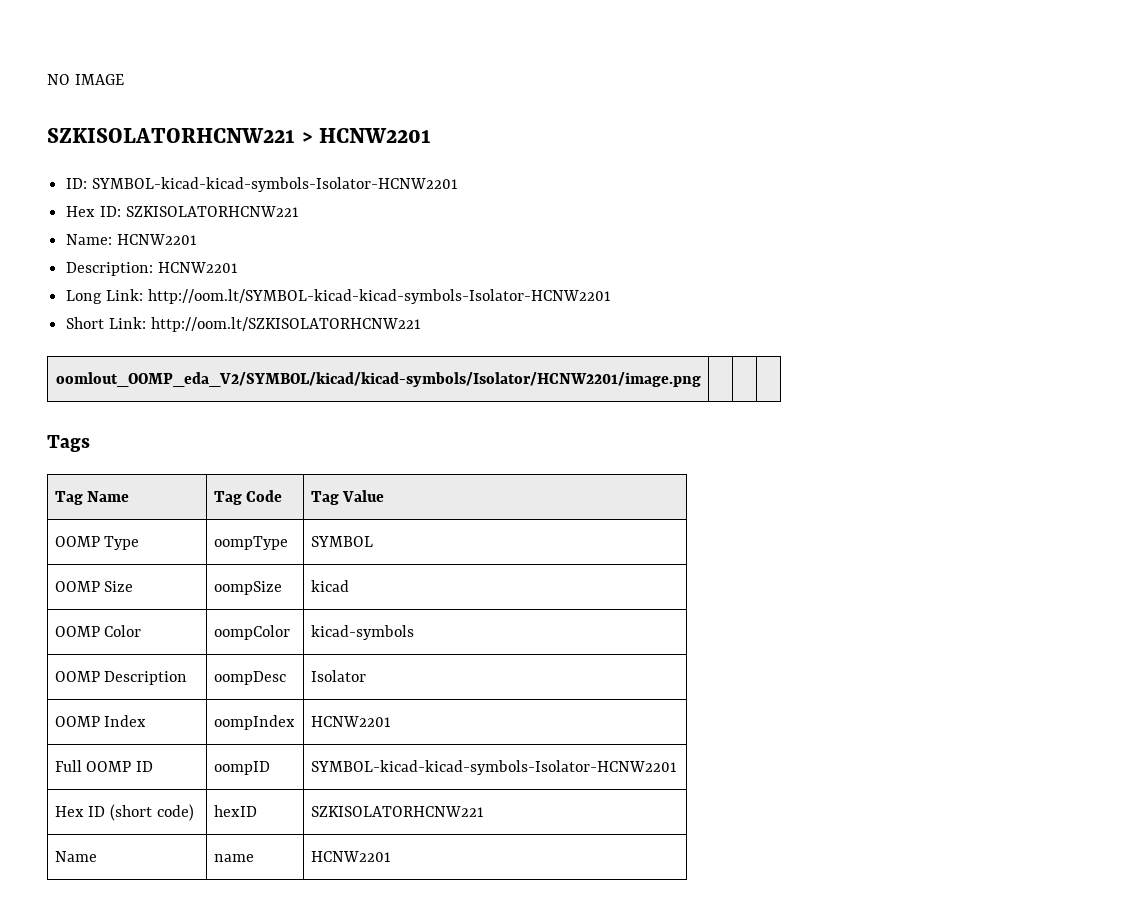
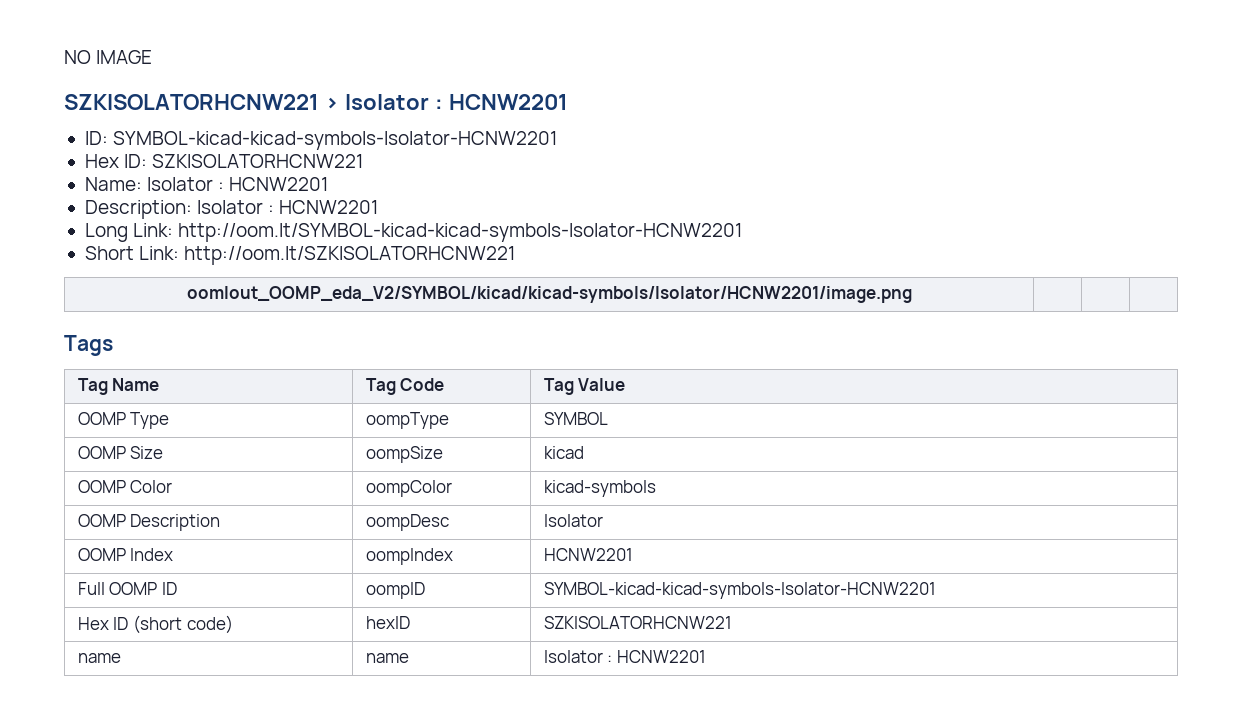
- SZKISOLATORHCNW221 > HCNW2201
+ SZKISOLATORHCNW221 > Isolator : HCNW2201
- Name: HCNW2201
+ Name: Isolator : HCNW2201
- Description: HCNW2201
+ Description: Isolator : HCNW2201
- Name | name | HCNW2201
+ name | name | Isolator : HCNW2201

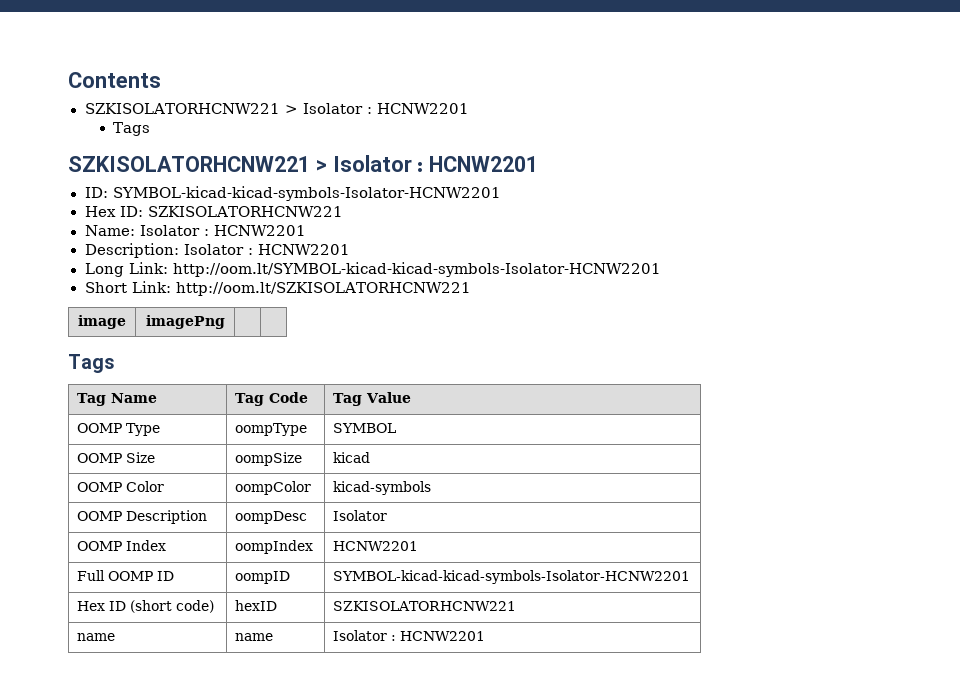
- NO IMAGE
+ Contents
+ SZKISOLATORHCNW221 > Isolator : HCNW2201
+ Tags
- oomlout_OOMP_eda_V2/SYMBOL/kicad/kicad-symbols/Isolator/HCNW2201/image.png | | |
+ image | imagePng | |

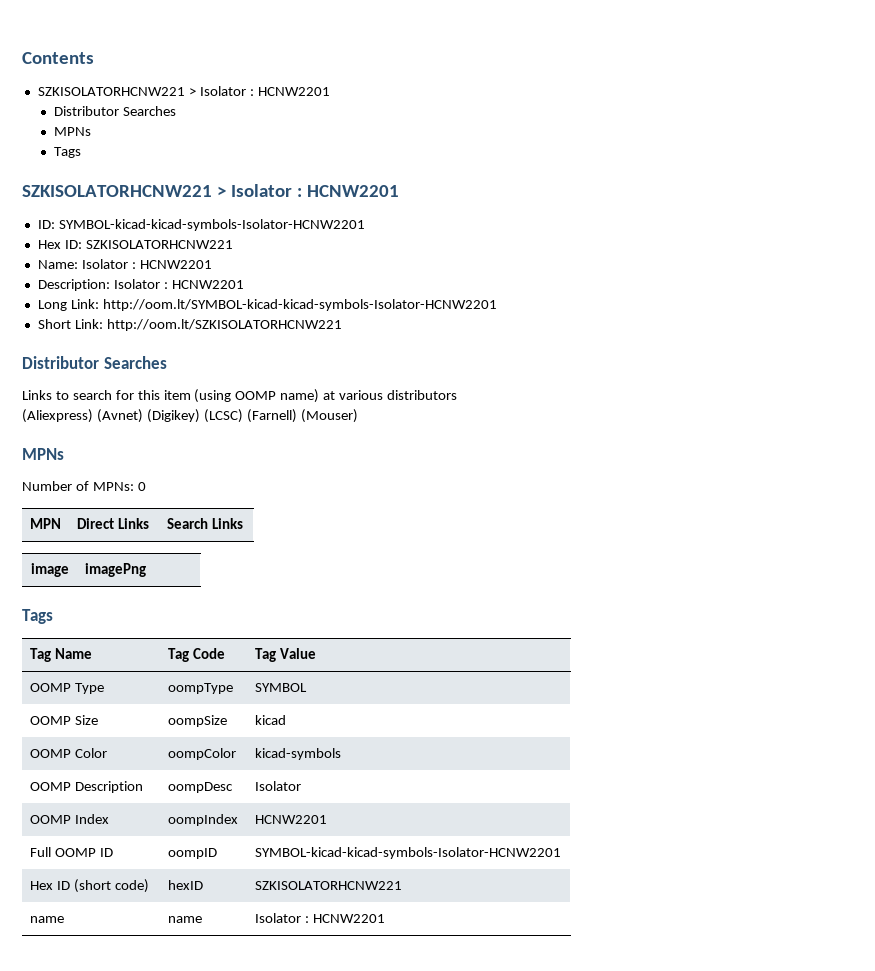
  Contents
  SZKISOLATORHCNW221 > Isolator : HCNW2201
+ Distributor Searches
+ MPNs
  Short Link: http://oom.lt/SZKISOLATORHCNW221
+ Distributor Searches
+ Links to search for this item (using OOMP name) at various distributors
+ (Aliexpress) (Avnet) (Digikey) (LCSC) (Farnell) (Mouser)
+ MPNs
+ Number of MPNs: 0
+ MPN | Direct Links | Search Links

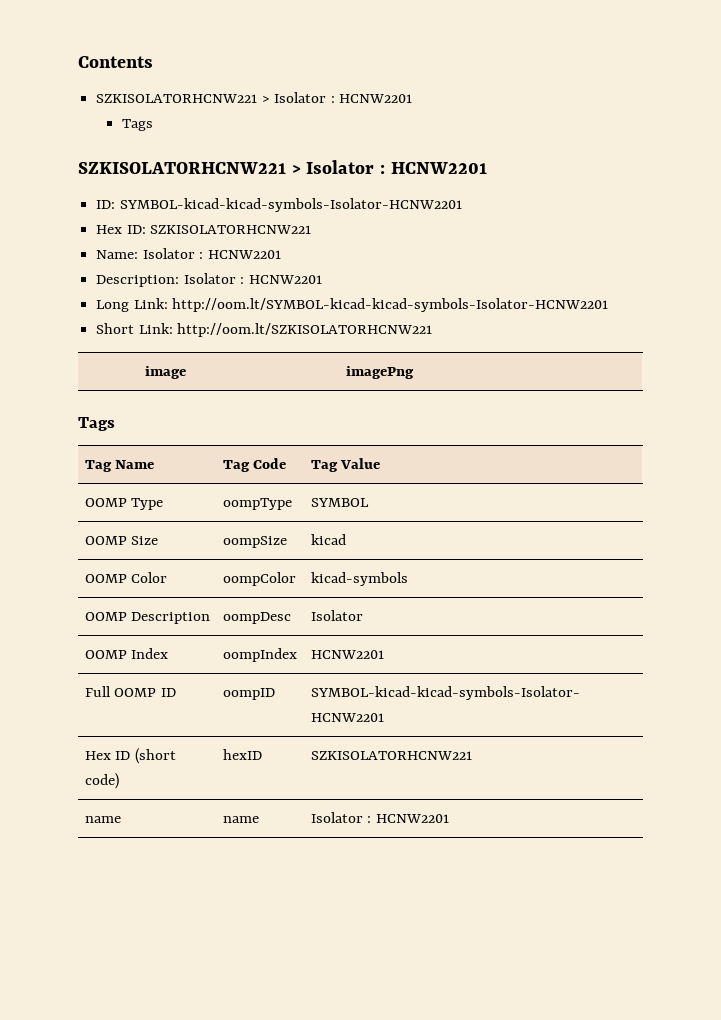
  Contents
  SZKISOLATORHCNW221 > Isolator : HCNW2201
- Distributor Searches
- MPNs
  Short Link: http://oom.lt/SZKISOLATORHCNW221
- Distributor Searches
- Links to search for this item (using OOMP name) at various distributors
- (Aliexpress) (Avnet) (Digikey) (LCSC) (Farnell) (Mouser)
- MPNs
- Number of MPNs: 0
- MPN | Direct Links | Search Links

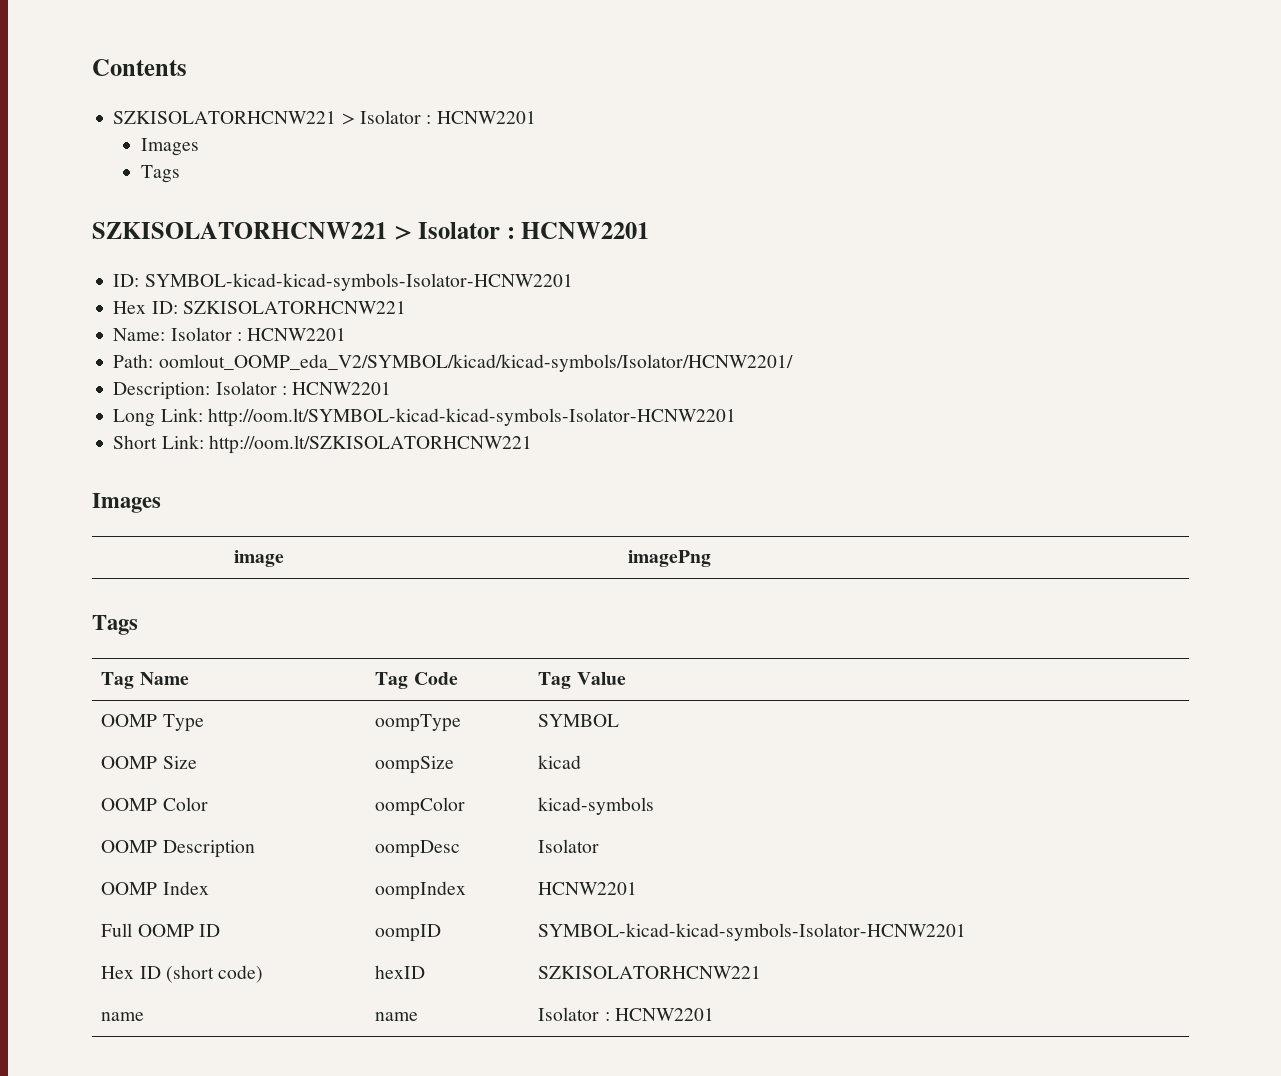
  Contents
  SZKISOLATORHCNW221 > Isolator : HCNW2201
+ Images
+ Path: oomlout_OOMP_eda_V2/SYMBOL/kicad/kicad-symbols/Isolator/HCNW2201/
  Short Link: http://oom.lt/SZKISOLATORHCNW221
+ Images

